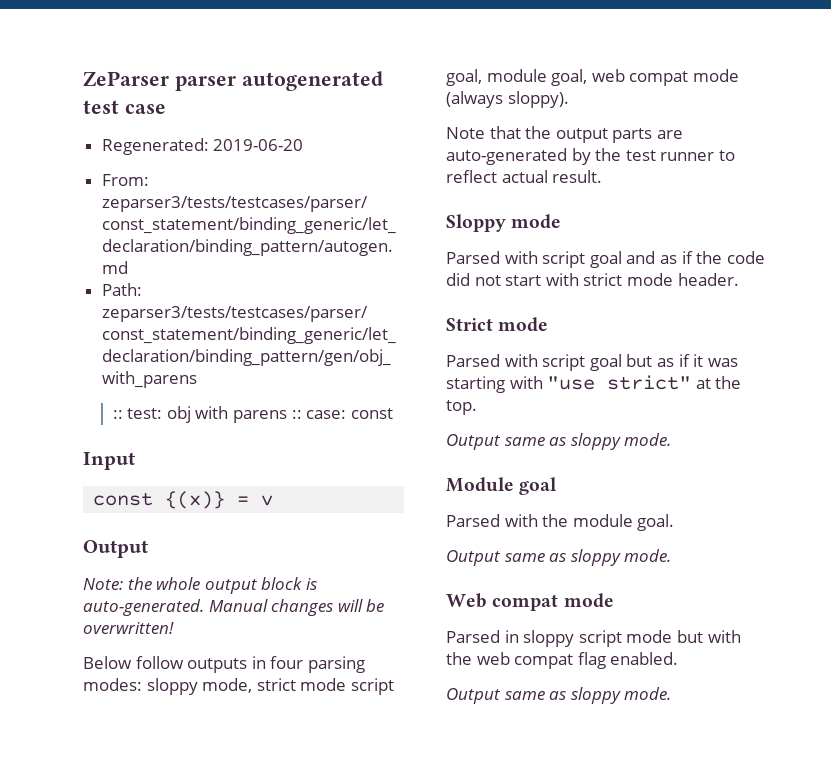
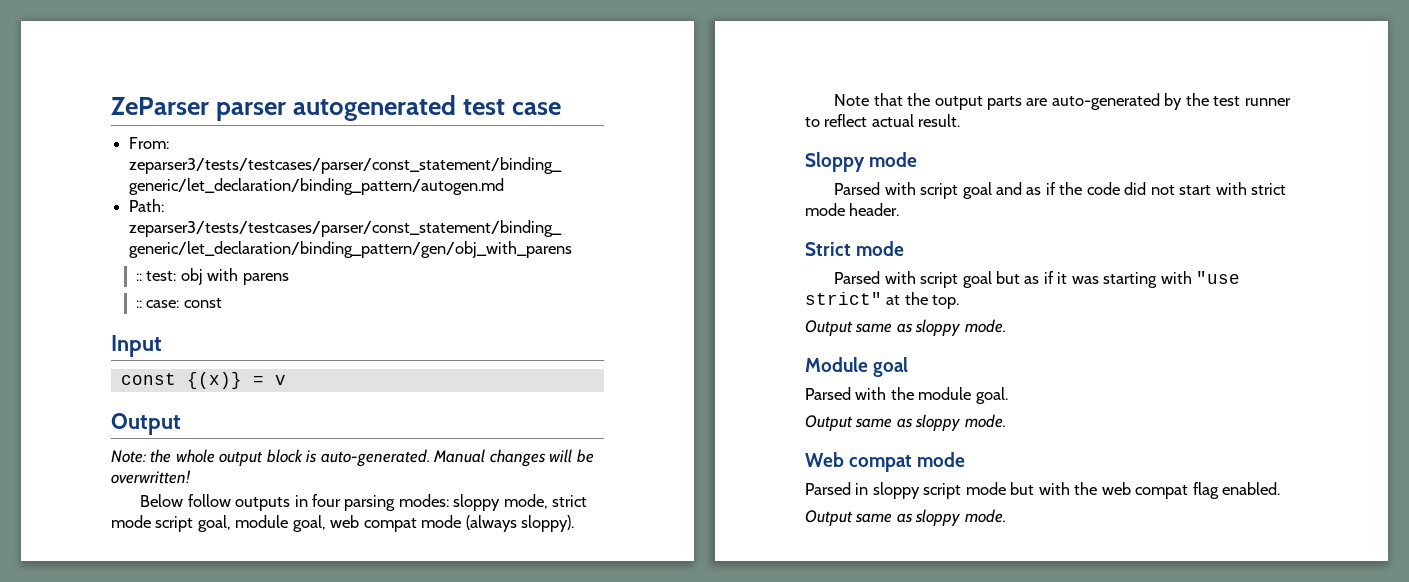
- Regenerated: 2019-06-20
- :: test: obj with parens :: case: const
+ :: test: obj with parens
+ :: case: const

